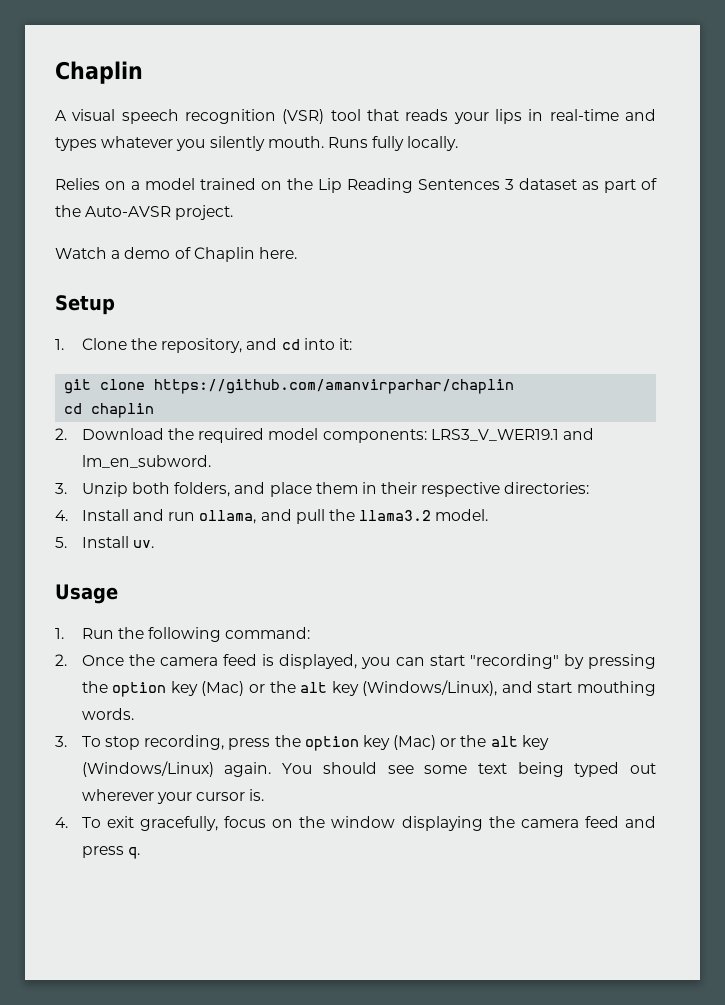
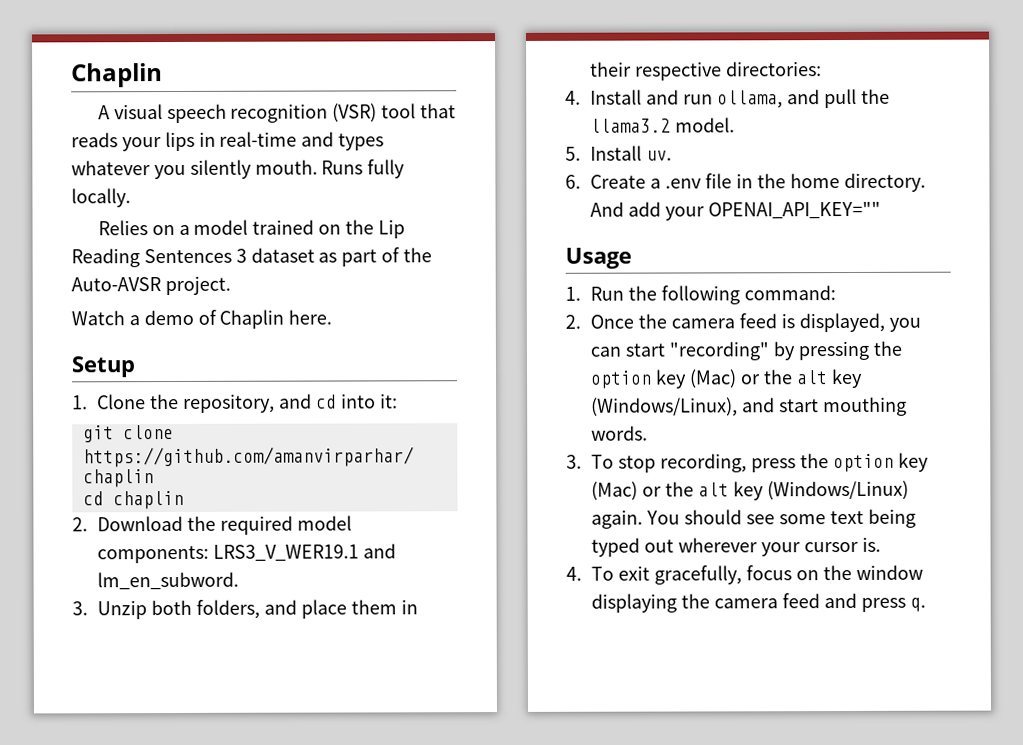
+ 6. Create a .env file in the home directory. And add your OPENAI_API_KEY=""

